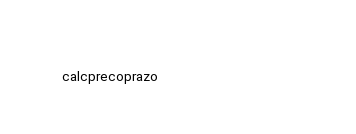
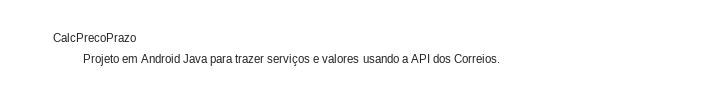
- calcprecoprazo
+ CalcPrecoPrazo
+ Projeto em Android Java para trazer serviços e valores usando a API dos Correios.

